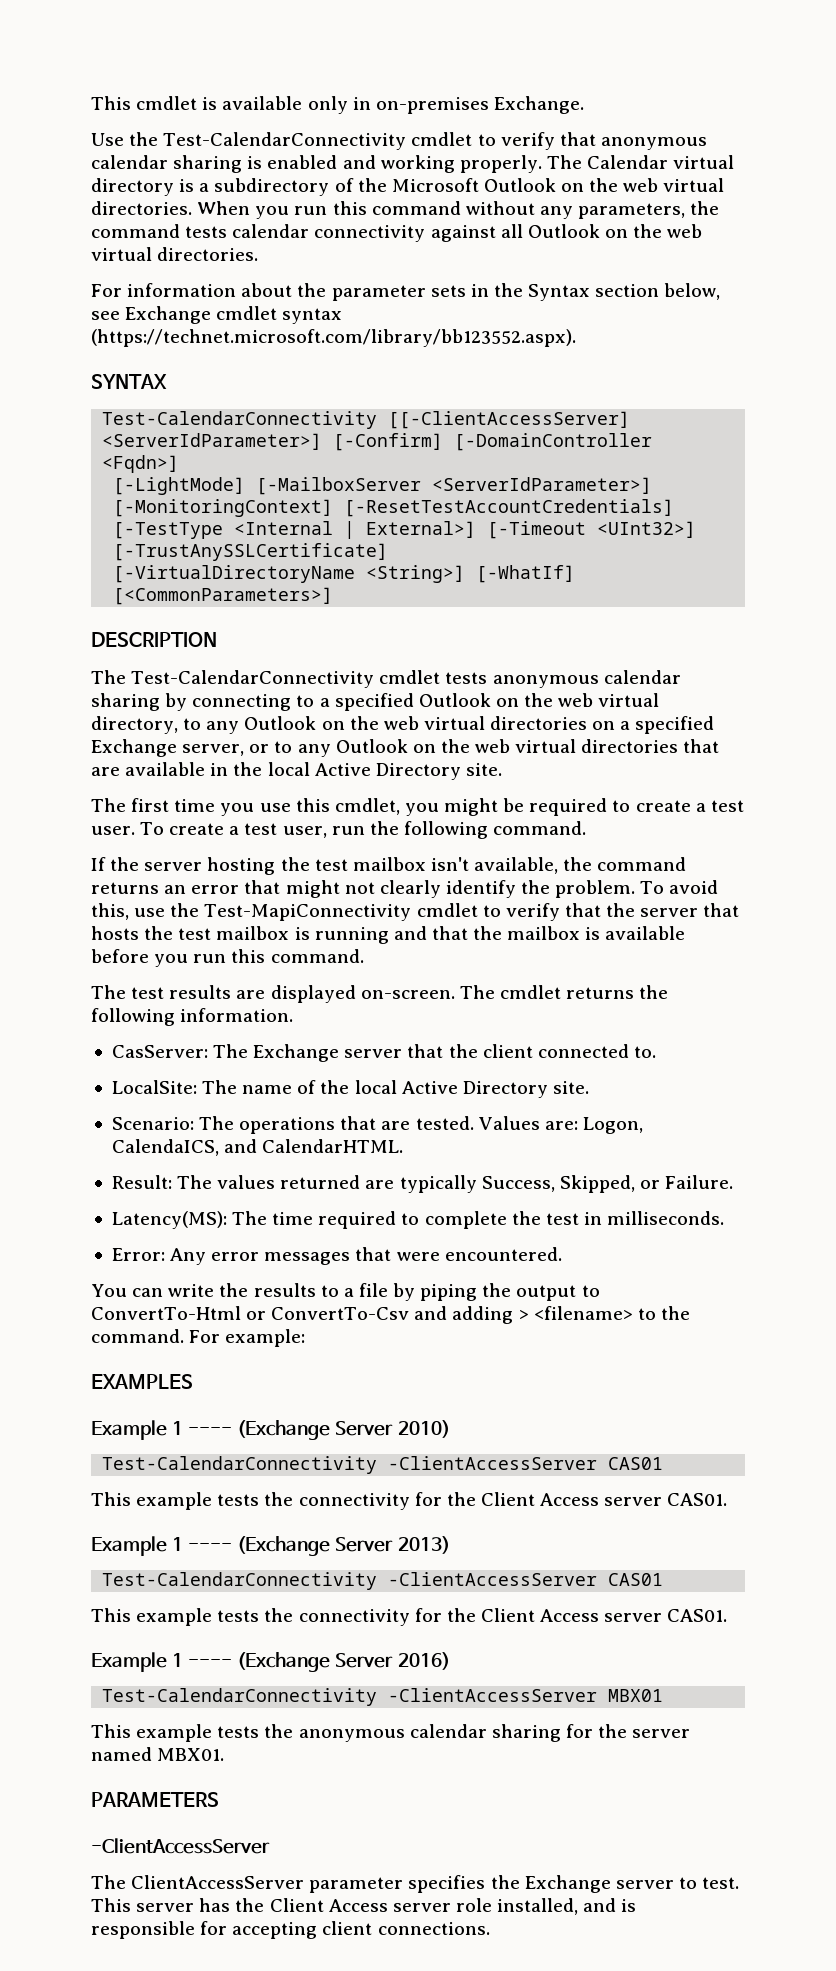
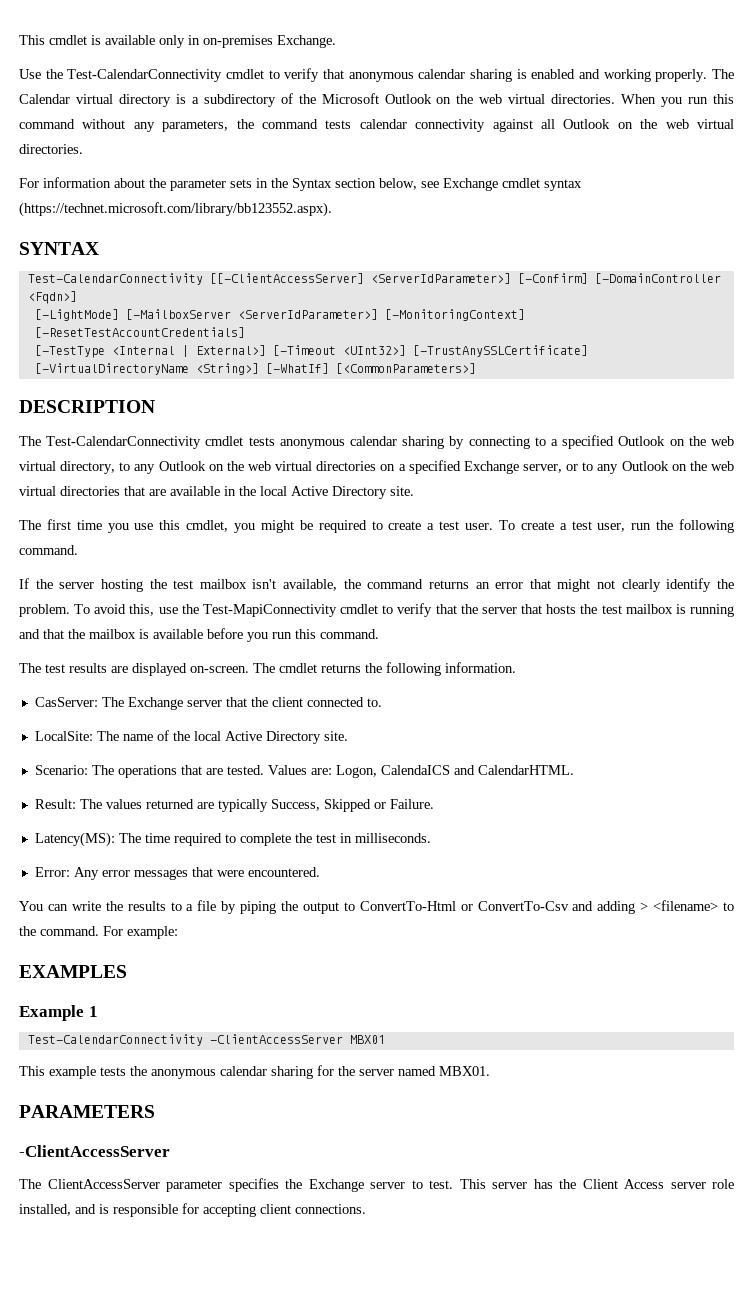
- Values are: Logon, CalendaICS, and CalendarHTML.
+ Values are: Logon, CalendaICS and CalendarHTML.
- Result: The values returned are typically Success, Skipped, or Failure.
+ Result: The values returned are typically Success, Skipped or Failure.
- Example 1 ---- (Exchange Server 2010)
- Test-CalendarConnectivity -ClientAccessServer CAS01
- This example tests the connectivity for the Client Access server CAS01.
- Example 1 ---- (Exchange Server 2013)
- Test-CalendarConnectivity -ClientAccessServer CAS01
- This example tests the connectivity for the Client Access server CAS01.
- Example 1 ---- (Exchange Server 2016)
+ Example 1

